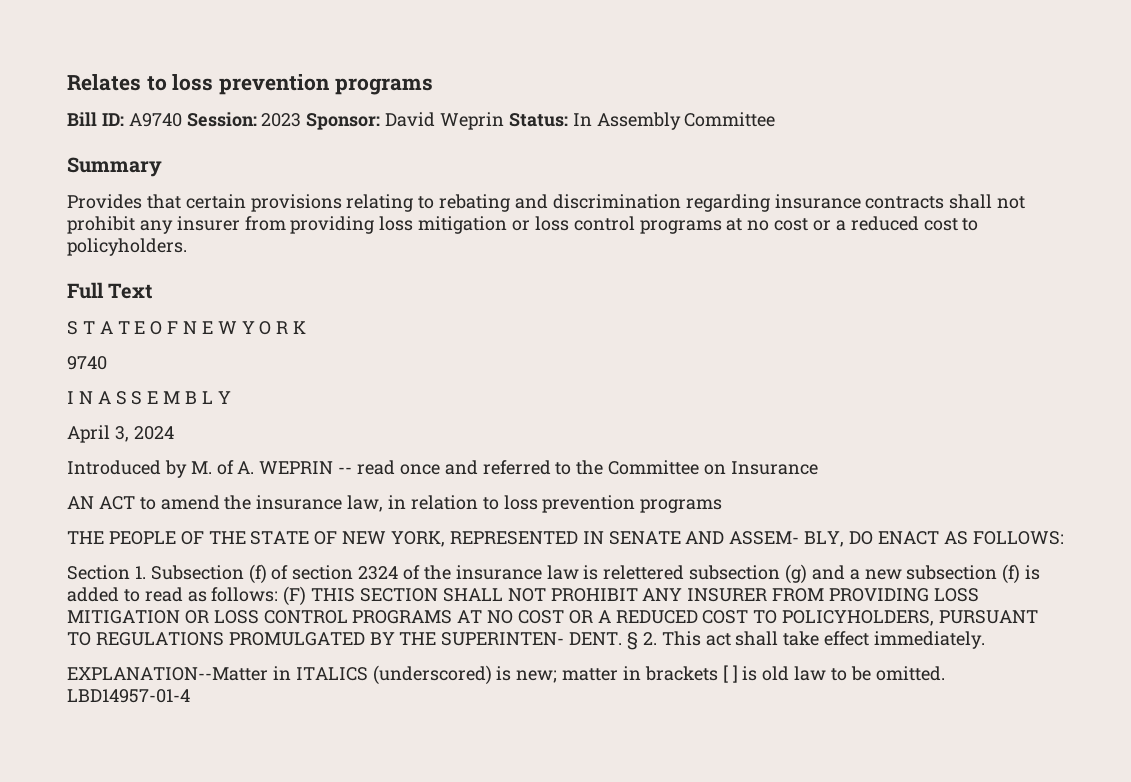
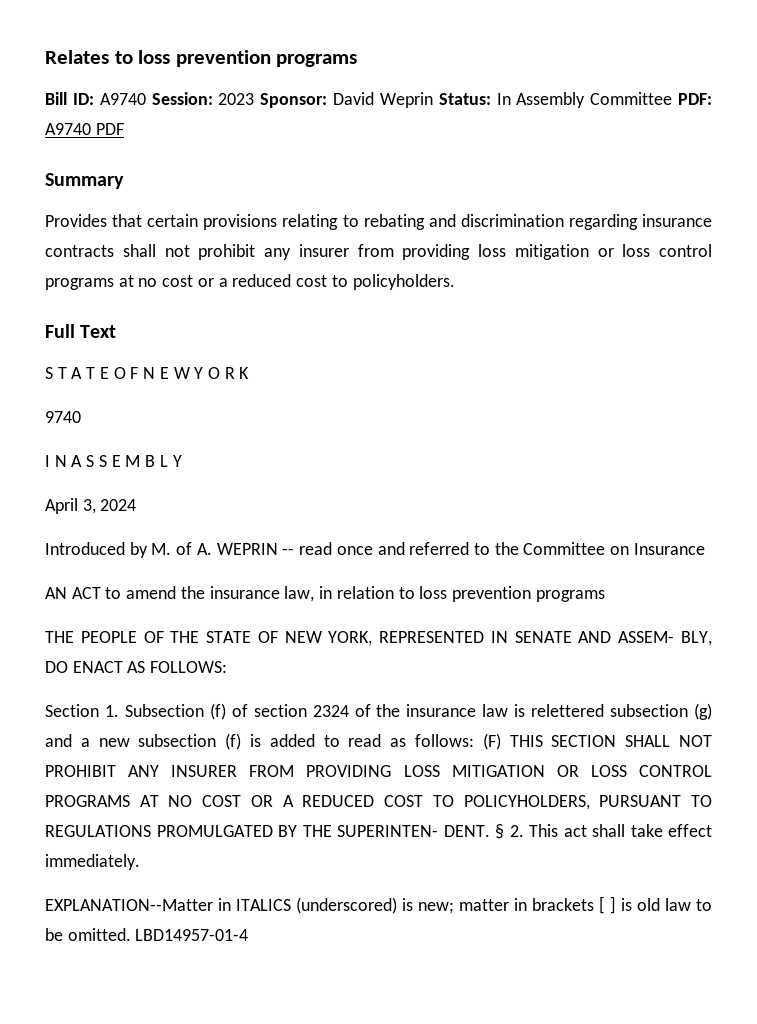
- Bill ID: A9740 Session: 2023 Sponsor: David Weprin Status: In Assembly Committee
+ Bill ID: A9740 Session: 2023 Sponsor: David Weprin Status: In Assembly Committee PDF: A9740 PDF

